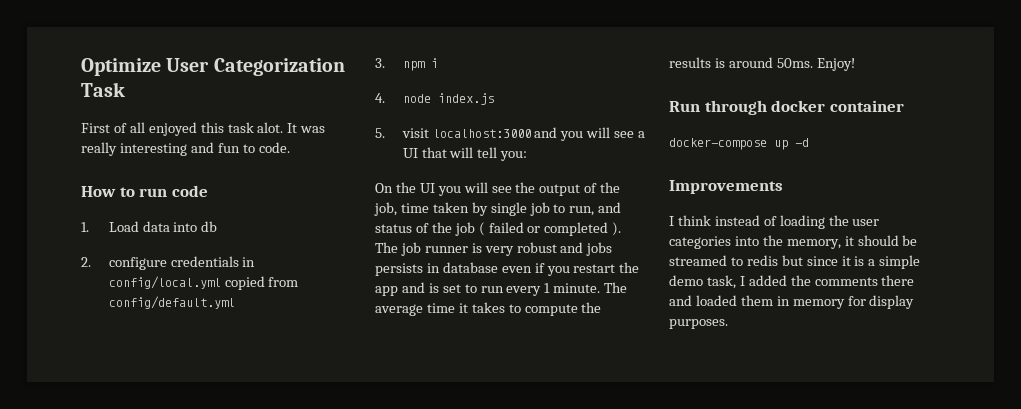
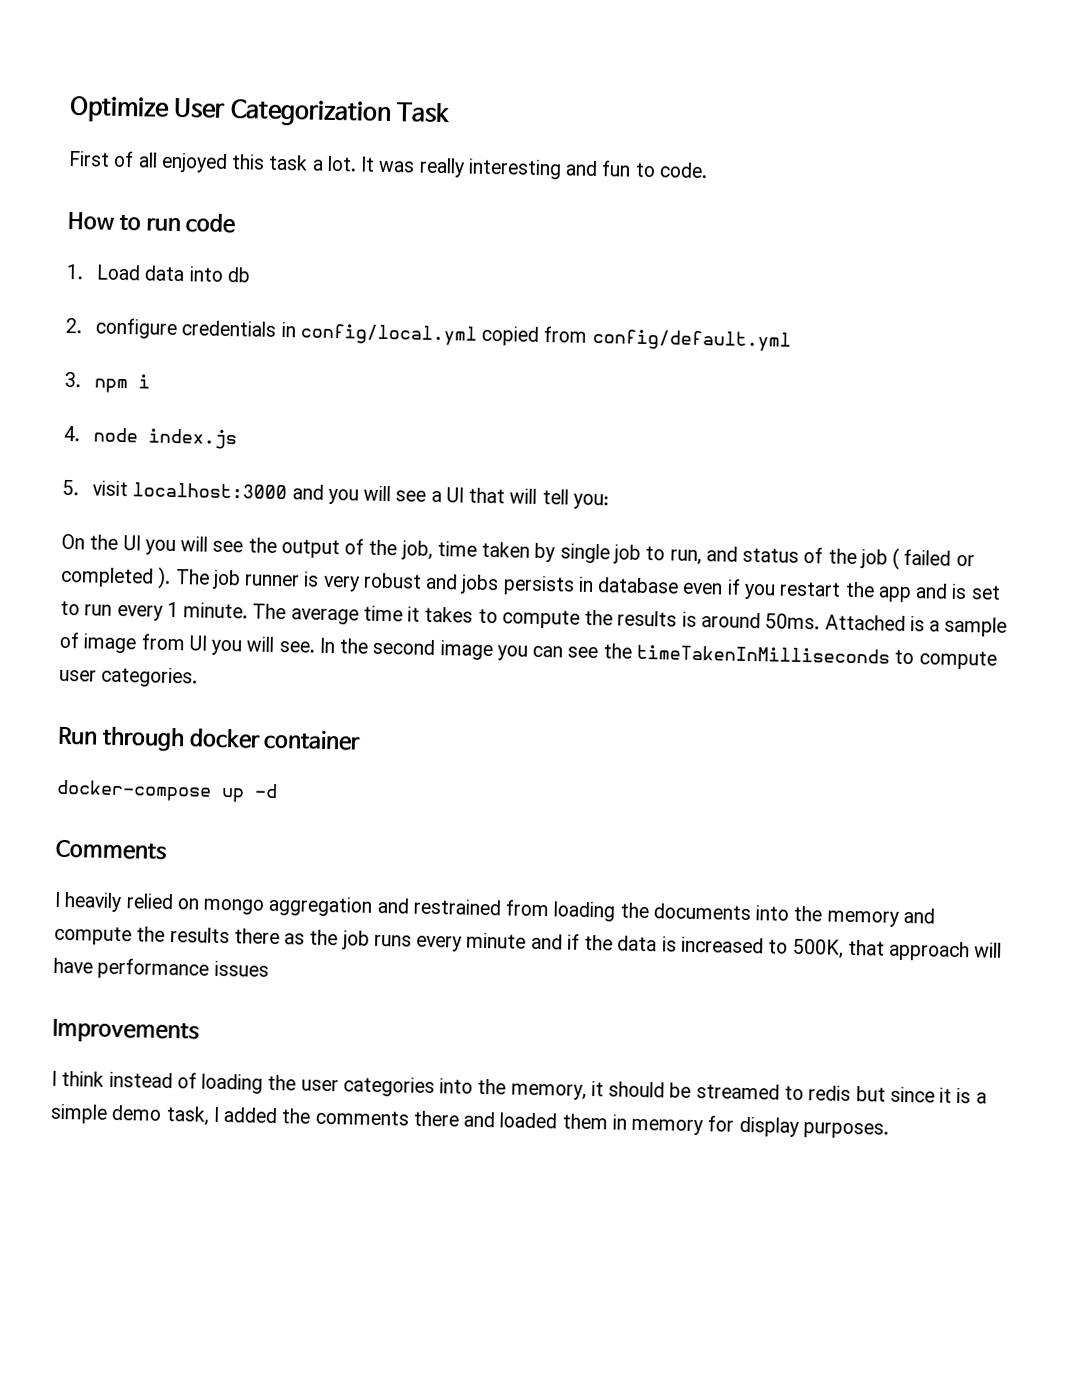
- First of all enjoyed this task alot.
+ First of all enjoyed this task a lot.
- Enjoy!
+ Attached is a sample of image from UI you will see. In the second image you can see the timeTakenInMilliseconds to compute user categories.
+ Comments
+ I heavily relied on mongo aggregation and restrained from loading the documents into the memory and compute the results there as the job runs every minute and if the data is increased to 500K, that approach will have performance issues

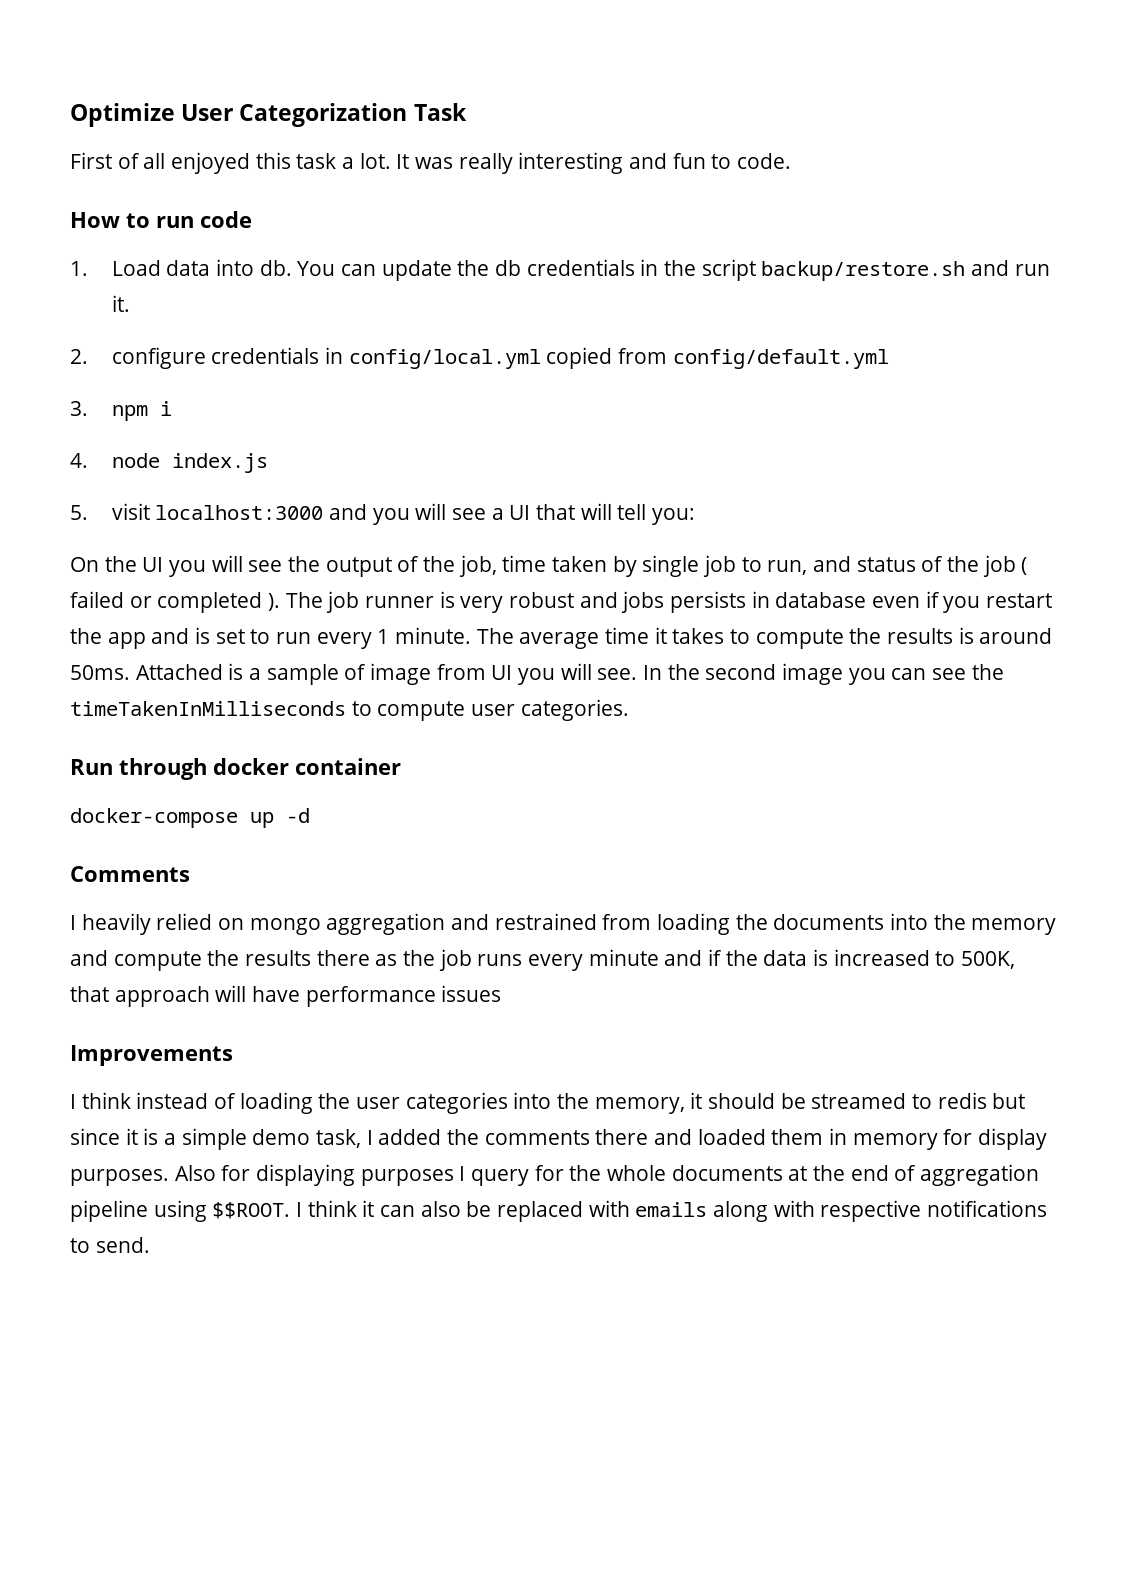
- 1. Load data into db
+ 1. Load data into db. You can update the db credentials in the script backup/restore.sh and run it.
+ Also for displaying purposes I query for the whole documents at the end of aggregation pipeline using $$ROOT. I think it can also be replaced with emails along with respective notifications to send.

